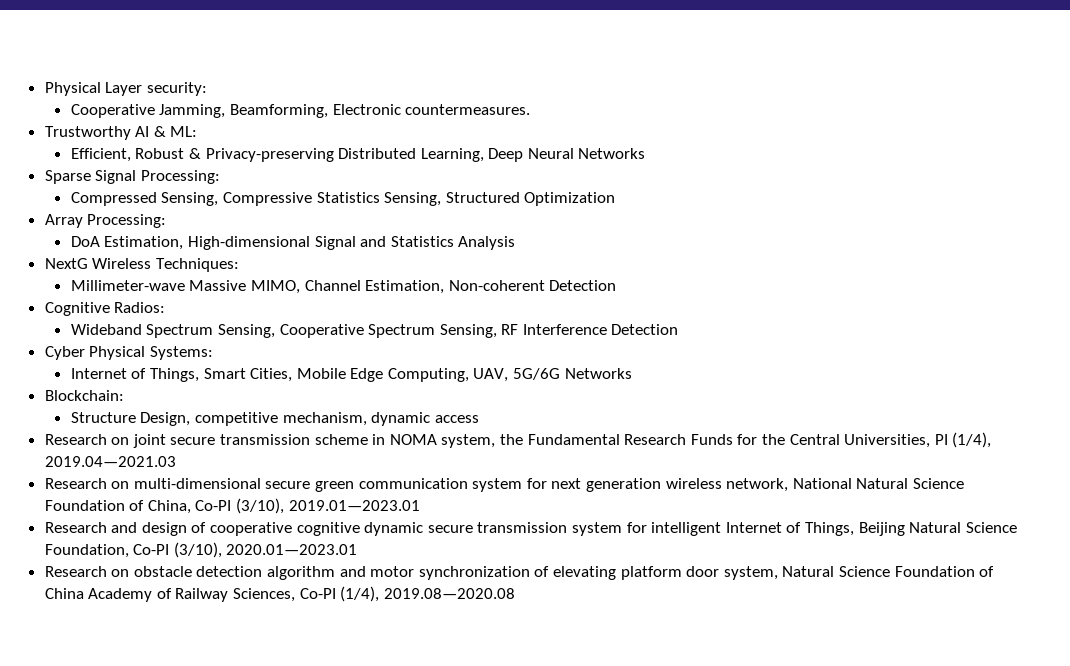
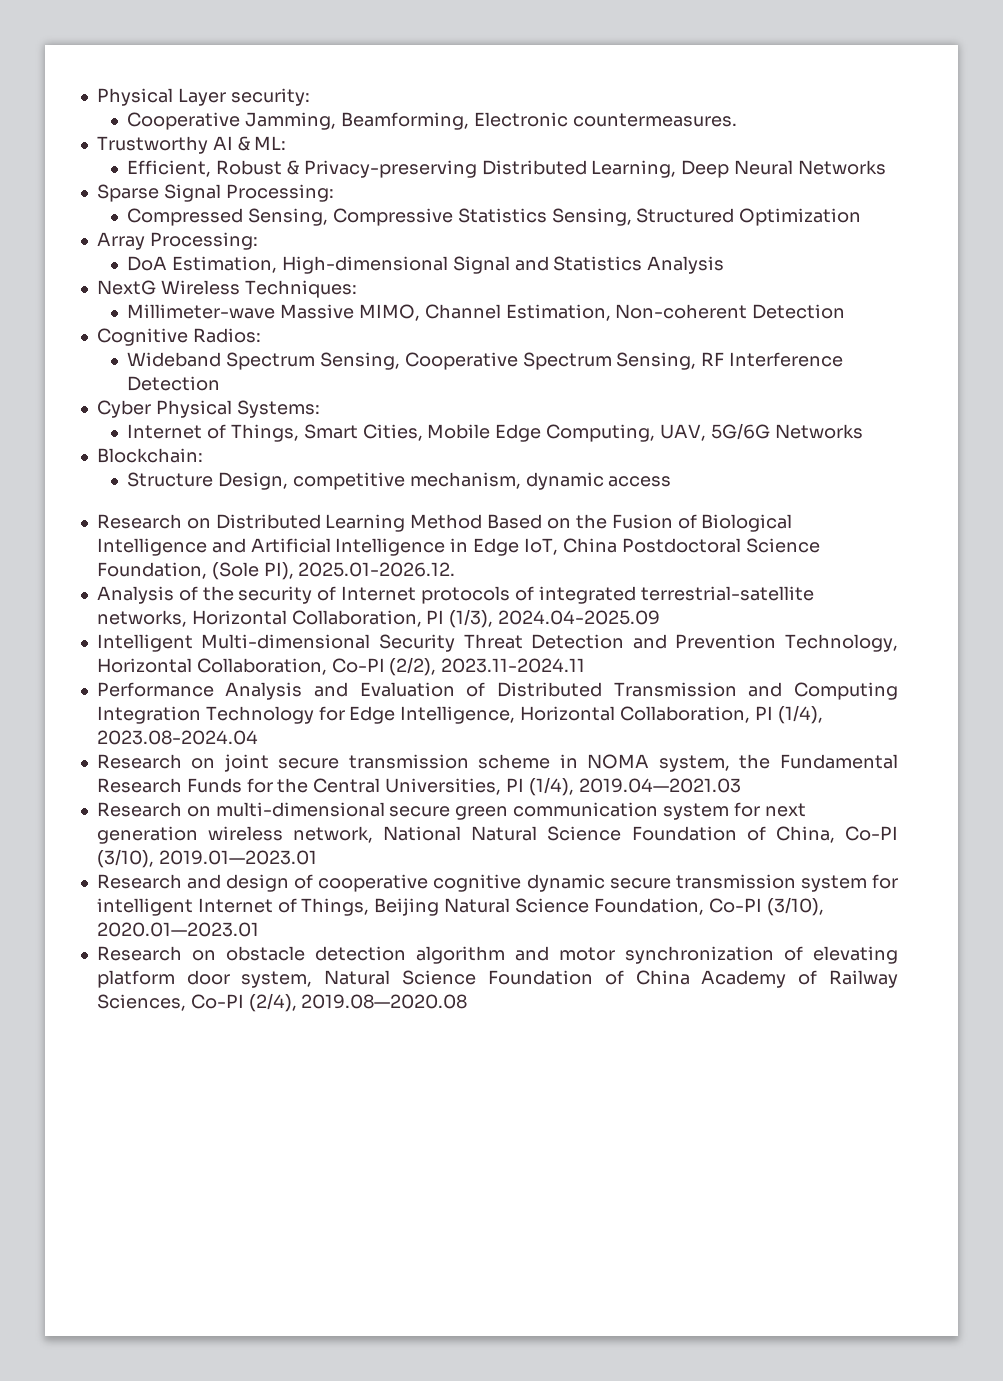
+ Research on Distributed Learning Method Based on the Fusion of Biological Intelligence and Artificial Intelligence in Edge IoT, China Postdoctoral Science Foundation, (Sole PI), 2025.01-2026.12.
+ Analysis of the security of Internet protocols of integrated terrestrial-satellite networks, Horizontal Collaboration, PI (1/3), 2024.04-2025.09
+ Intelligent Multi-dimensional Security Threat Detection and Prevention Technology, Horizontal Collaboration, Co-PI (2/2), 2023.11-2024.11
+ Performance Analysis and Evaluation of Distributed Transmission and Computing Integration Technology for Edge Intelligence, Horizontal Collaboration, PI (1/4), 2023.08-2024.04
- Research on obstacle detection algorithm and motor synchronization of elevating platform door system, Natural Science Foundation of China Academy of Railway Sciences, Co-PI (1/4), 2019.08—2020.08
+ Research on obstacle detection algorithm and motor synchronization of elevating platform door system, Natural Science Foundation of China Academy of Railway Sciences, Co-PI (2/4), 2019.08—2020.08

